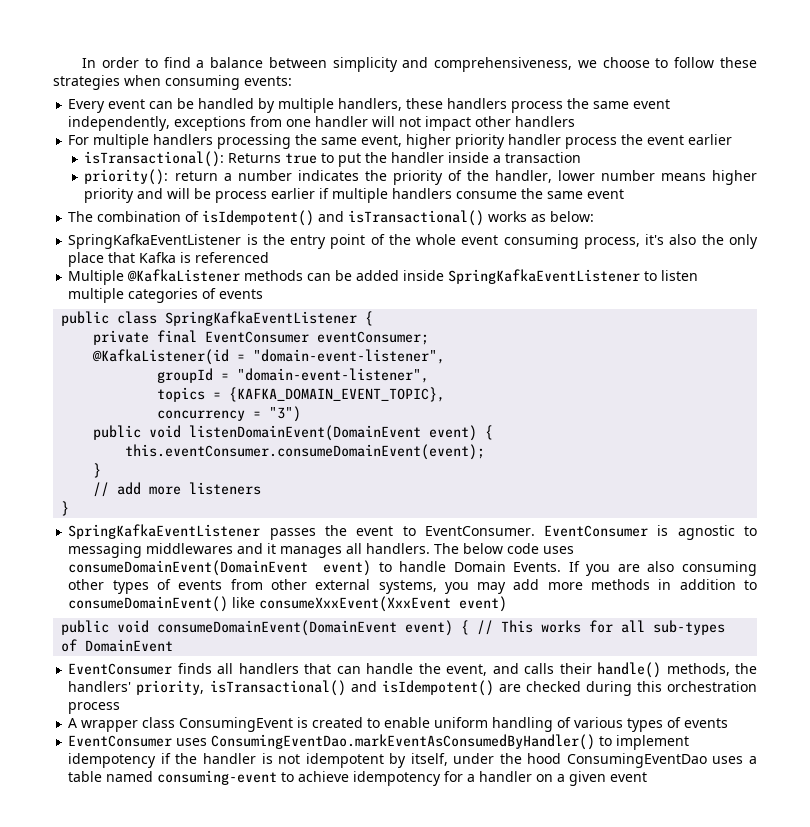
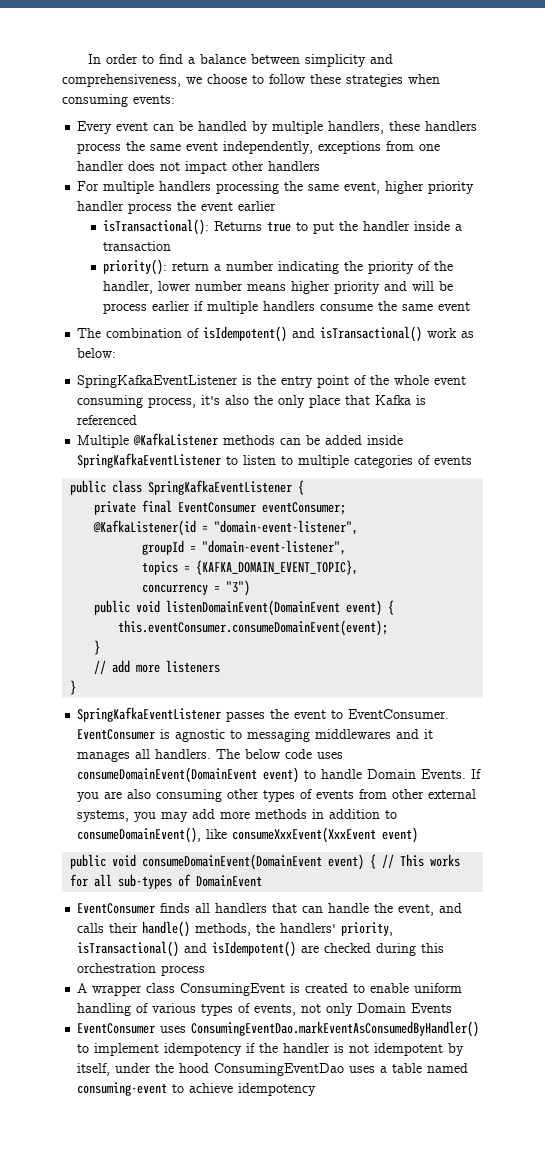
- Every event can be handled by multiple handlers, these handlers process the same event independently, exceptions from one handler will not impact other handlers
+ Every event can be handled by multiple handlers, these handlers process the same event independently, exceptions from one handler does not impact other handlers
- priority(): return a number indicates the priority of the handler, lower number means higher priority and will be process earlier if multiple handlers consume the same event
+ priority(): return a number indicating the priority of the handler, lower number means higher priority and will be process earlier if multiple handlers consume the same event
- The combination of isIdempotent() and isTransactional() works as below:
+ The combination of isIdempotent() and isTransactional() work as below:
- Multiple @KafkaListener methods can be added inside SpringKafkaEventListener to listen multiple categories of events
+ Multiple @KafkaListener methods can be added inside SpringKafkaEventListener to listen to multiple categories of events
- If you are also consuming other types of events from other external systems, you may add more methods in addition to consumeDomainEvent() like consumeXxxEvent(XxxEvent event)
+ If you are also consuming other types of events from other external systems, you may add more methods in addition to consumeDomainEvent(), like consumeXxxEvent(XxxEvent event)
- A wrapper class ConsumingEvent is created to enable uniform handling of various types of events
+ A wrapper class ConsumingEvent is created to enable uniform handling of various types of events, not only Domain Events
- EventConsumer uses ConsumingEventDao.markEventAsConsumedByHandler() to implement idempotency if the handler is not idempotent by itself, under the hood ConsumingEventDao uses a table named consuming-event to achieve idempotency for a handler on a given event
+ EventConsumer uses ConsumingEventDao.markEventAsConsumedByHandler() to implement idempotency if the handler is not idempotent by itself, under the hood ConsumingEventDao uses a table named consuming-event to achieve idempotency

